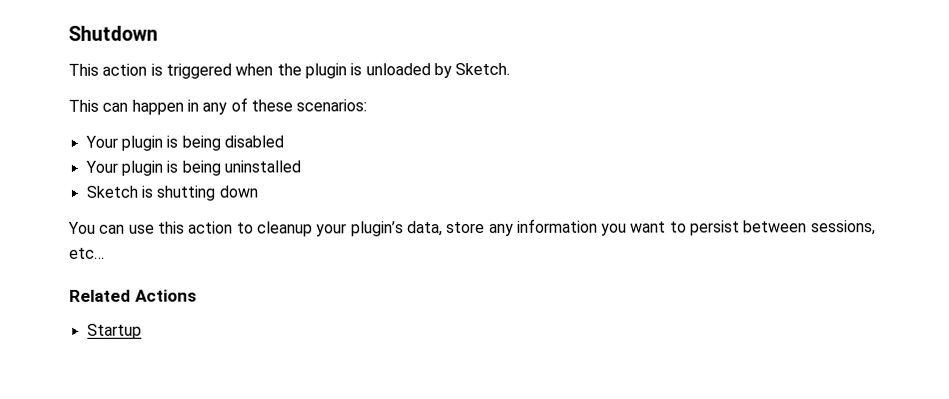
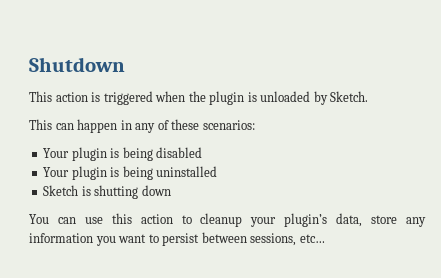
- Related Actions
- Startup

